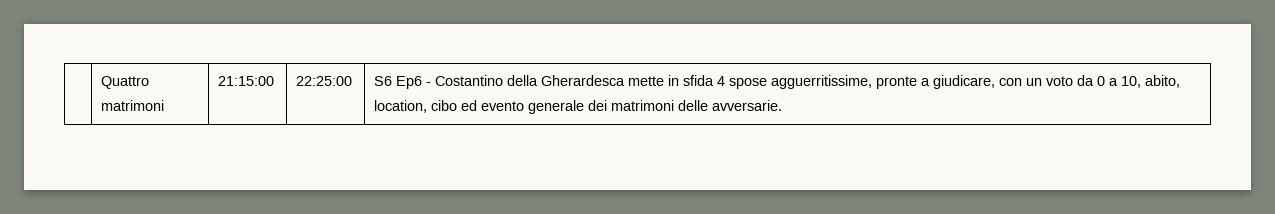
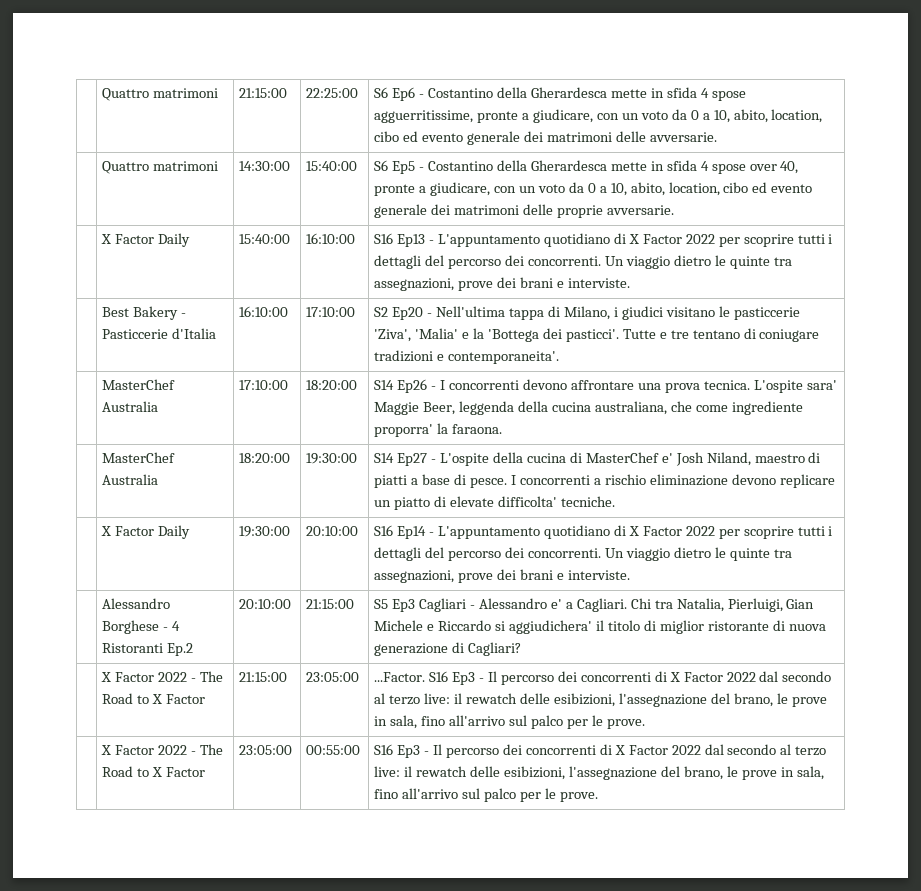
+ | Quattro matrimoni | 14:30:00 | 15:40:00 | S6 Ep5 - Costantino della Gherardesca mette in sfida 4 spose over 40, pronte a giudicare, con un voto da 0 a 10, abito, location, cibo ed evento generale dei matrimoni delle proprie avversarie.
+ | X Factor Daily | 15:40:00 | 16:10:00 | S16 Ep13 - L'appuntamento quotidiano di X Factor 2022 per scoprire tutti i dettagli del percorso dei concorrenti. Un viaggio dietro le quinte tra assegnazioni, prove dei brani e interviste.
+ | Best Bakery - Pasticcerie d'Italia | 16:10:00 | 17:10:00 | S2 Ep20 - Nell'ultima tappa di Milano, i giudici visitano le pasticcerie 'Ziva', 'Malia' e la 'Bottega dei pasticci'. Tutte e tre tentano di coniugare tradizioni e contemporaneita'.
+ | MasterChef Australia | 17:10:00 | 18:20:00 | S14 Ep26 - I concorrenti devono affrontare una prova tecnica. L'ospite sara' Maggie Beer, leggenda della cucina australiana, che come ingrediente proporra' la faraona.
+ | MasterChef Australia | 18:20:00 | 19:30:00 | S14 Ep27 - L'ospite della cucina di MasterChef e' Josh Niland, maestro di piatti a base di pesce. I concorrenti a rischio eliminazione devono replicare un piatto di elevate difficolta' tecniche.
+ | X Factor Daily | 19:30:00 | 20:10:00 | S16 Ep14 - L'appuntamento quotidiano di X Factor 2022 per scoprire tutti i dettagli del percorso dei concorrenti. Un viaggio dietro le quinte tra assegnazioni, prove dei brani e interviste.
+ | Alessandro Borghese - 4 Ristoranti Ep.2 | 20:10:00 | 21:15:00 | S5 Ep3 Cagliari - Alessandro e' a Cagliari. Chi tra Natalia, Pierluigi, Gian Michele e Riccardo si aggiudichera' il titolo di miglior ristorante di nuova generazione di Cagliari?
+ | X Factor 2022 - The Road to X Factor | 21:15:00 | 23:05:00 | ...Factor. S16 Ep3 - Il percorso dei concorrenti di X Factor 2022 dal secondo al terzo live: il rewatch delle esibizioni, l'assegnazione del brano, le prove in sala, fino all'arrivo sul palco per le prove.
+ | X Factor 2022 - The Road to X Factor | 23:05:00 | 00:55:00 | S16 Ep3 - Il percorso dei concorrenti di X Factor 2022 dal secondo al terzo live: il rewatch delle esibizioni, l'assegnazione del brano, le prove in sala, fino all'arrivo sul palco per le prove.

